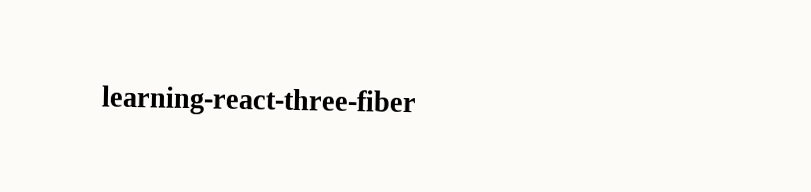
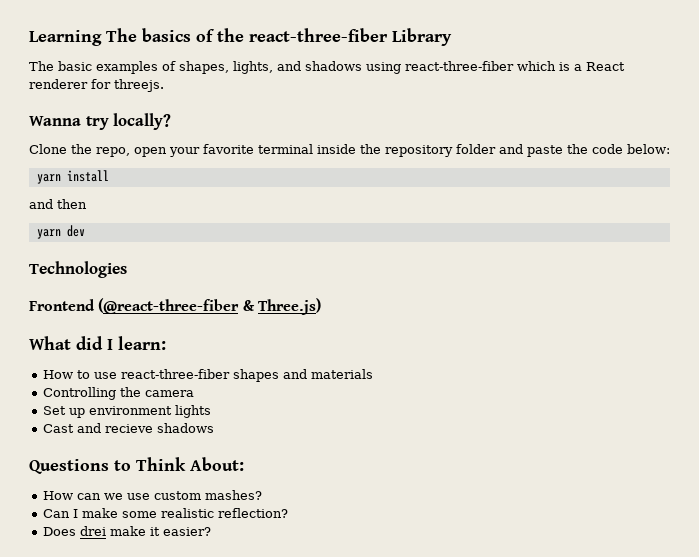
- learning-react-three-fiber
+ Learning The basics of the react-three-fiber Library
+ The basic examples of shapes, lights, and shadows using react-three-fiber which is a React renderer for threejs.
+ Wanna try locally?
+ Clone the repo, open your favorite terminal inside the repository folder and paste the code below:
+ yarn install
+ and then
+ yarn dev
+ Technologies
+ Frontend (@react-three-fiber & Three.js)
+ What did I learn:
+ How to use react-three-fiber shapes and materials
+ Controlling the camera
+ Set up environment lights
+ Cast and recieve shadows
+ Questions to Think About:
+ How can we use custom mashes?
+ Can I make some realistic reflection?
+ Does drei make it easier?

